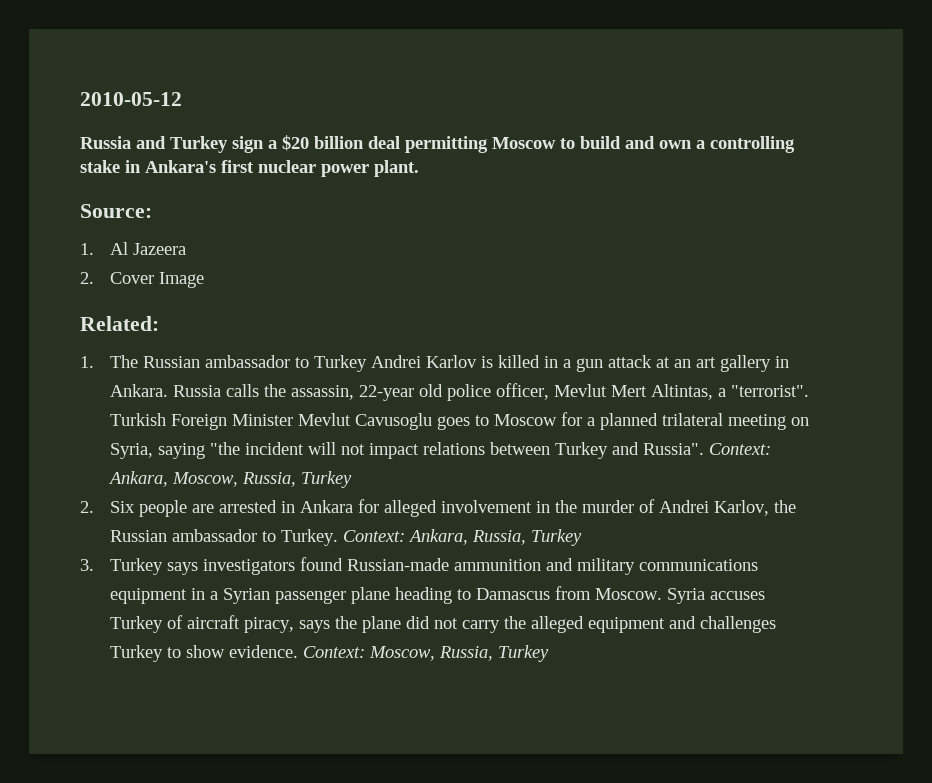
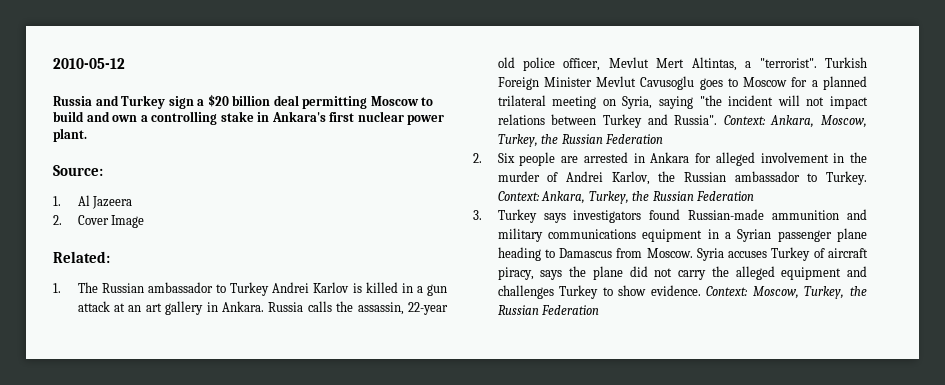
- Context: Ankara, Moscow, Russia, Turkey
+ Context: Ankara, Moscow, Turkey, the Russian Federation
- Context: Ankara, Russia, Turkey
+ Context: Ankara, Turkey, the Russian Federation
- Context: Moscow, Russia, Turkey
+ Context: Moscow, Turkey, the Russian Federation

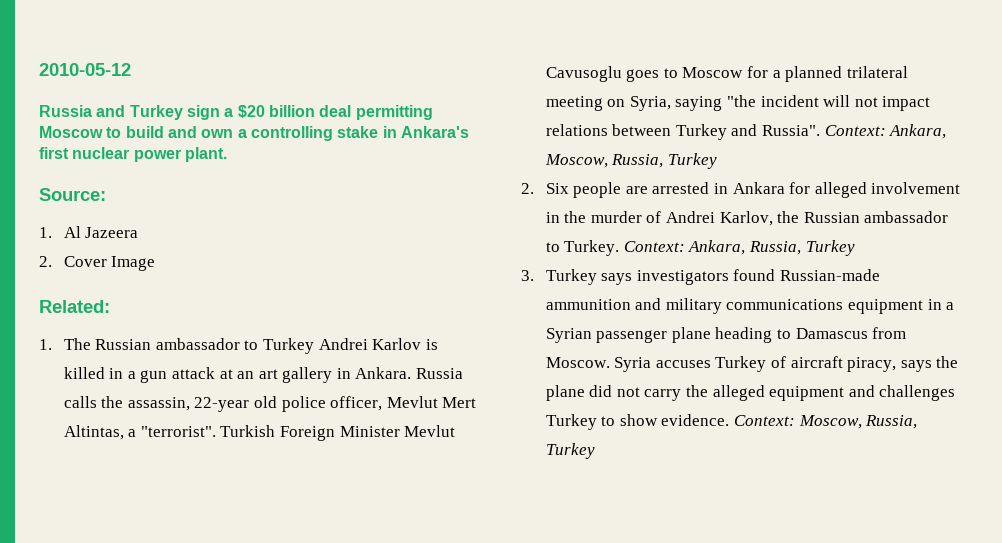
- Context: Ankara, Moscow, Turkey, the Russian Federation
+ Context: Ankara, Moscow, Russia, Turkey
- Context: Ankara, Turkey, the Russian Federation
+ Context: Ankara, Russia, Turkey
- Context: Moscow, Turkey, the Russian Federation
+ Context: Moscow, Russia, Turkey

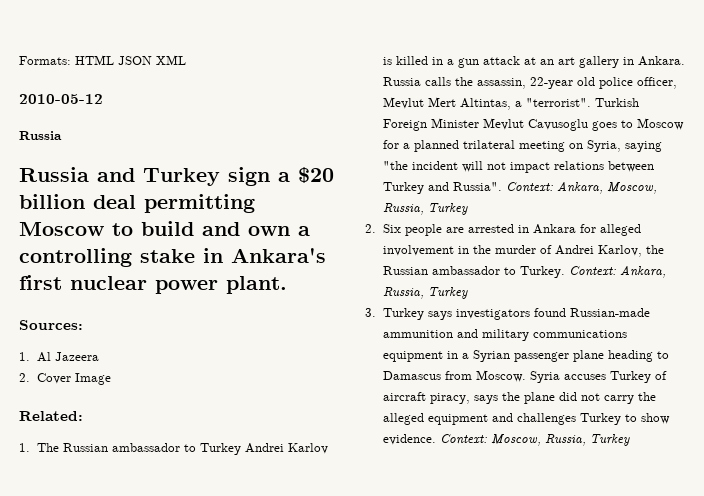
+ Formats: HTML JSON XML
  2010-05-12
+ Russia
- Source:
+ Sources:

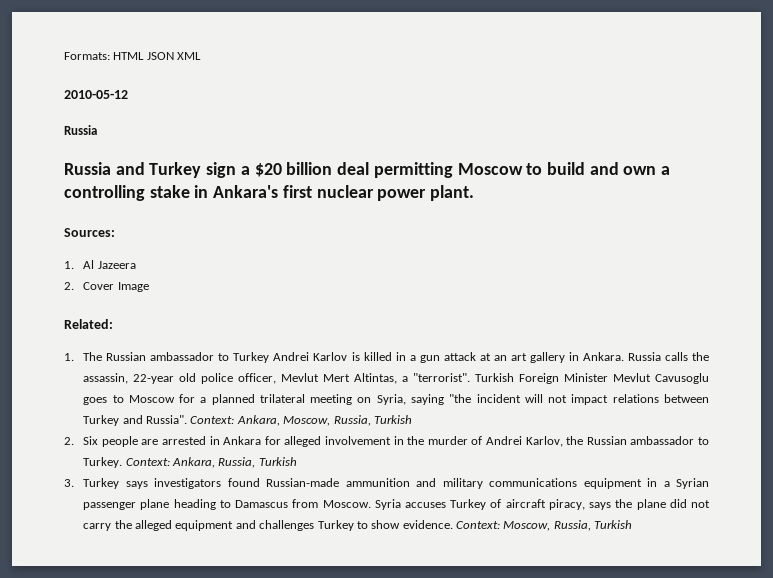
- Context: Ankara, Moscow, Russia, Turkey
+ Context: Ankara, Moscow, Russia, Turkish
- Context: Ankara, Russia, Turkey
+ Context: Ankara, Russia, Turkish
- Context: Moscow, Russia, Turkey
+ Context: Moscow, Russia, Turkish

